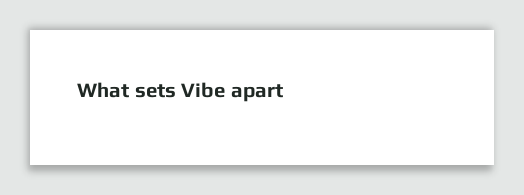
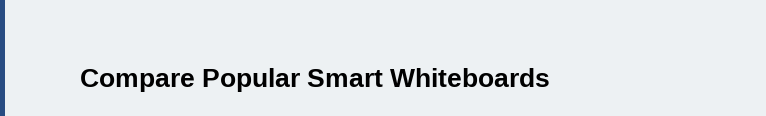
- What sets Vibe apart
+ Compare Popular Smart Whiteboards

